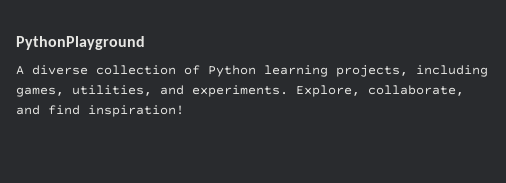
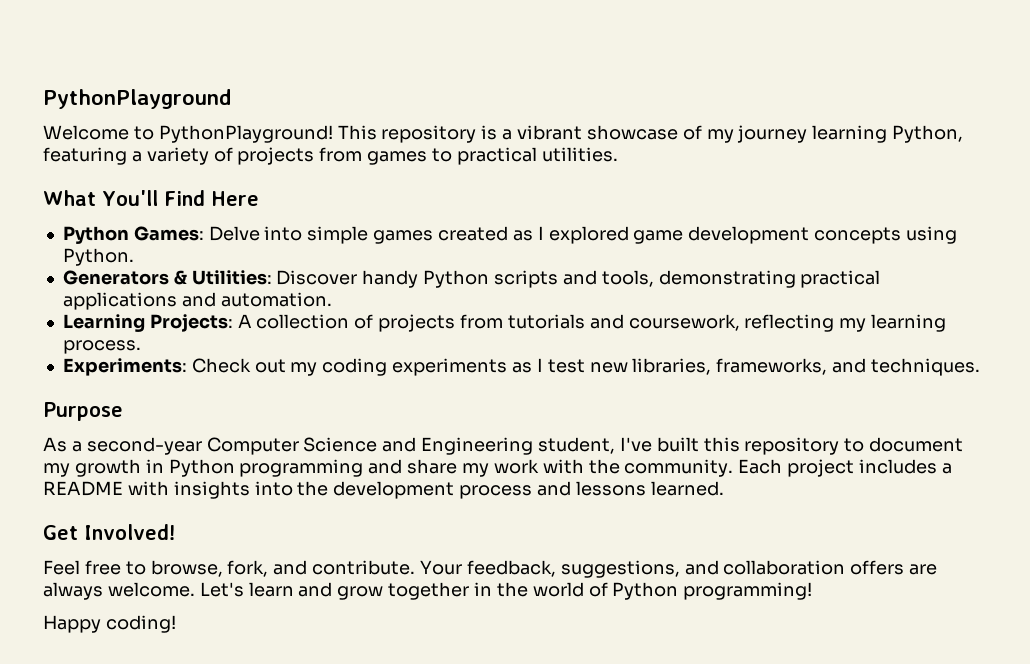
- A diverse collection of Python learning projects, including games, utilities, and experiments. Explore, collaborate, and find inspiration!
+ Welcome to PythonPlayground! This repository is a vibrant showcase of my journey learning Python, featuring a variety of projects from games to practical utilities.
+ What You'll Find Here
+ Python Games: Delve into simple games created as I explored game development concepts using Python.
+ Generators & Utilities: Discover handy Python scripts and tools, demonstrating practical applications and automation.
+ Learning Projects: A collection of projects from tutorials and coursework, reflecting my learning process.
+ Experiments: Check out my coding experiments as I test new libraries, frameworks, and techniques.
+ Purpose
+ As a second-year Computer Science and Engineering student, I've built this repository to document my growth in Python programming and share my work with the community. Each project includes a README with insights into the development process and lessons learned.
+ Get Involved!
+ Feel free to browse, fork, and contribute. Your feedback, suggestions, and collaboration offers are always welcome. Let's learn and grow together in the world of Python programming!
+ Happy coding!

